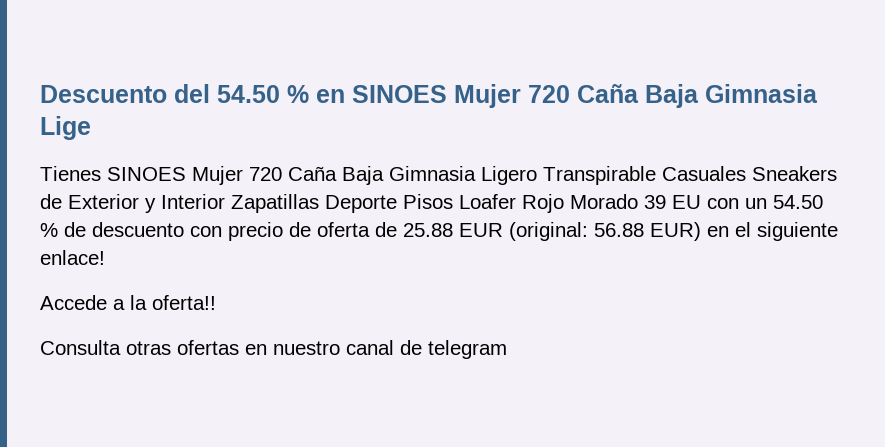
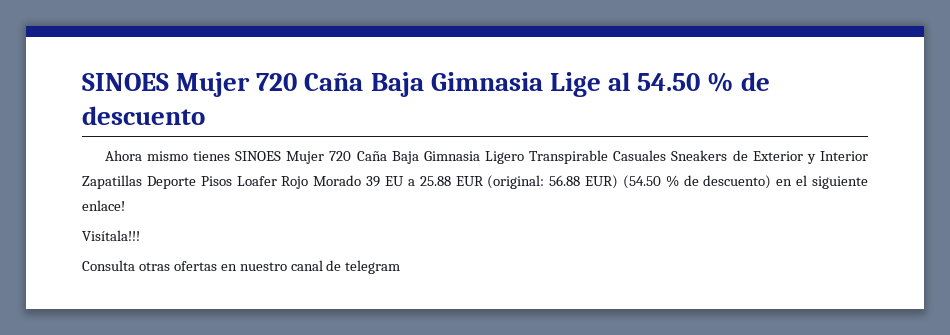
- Descuento del 54.50 % en SINOES Mujer 720 Caña Baja Gimnasia Lige
- Tienes SINOES Mujer 720 Caña Baja Gimnasia Ligero Transpirable Casuales Sneakers de Exterior y Interior Zapatillas Deporte Pisos Loafer Rojo Morado 39 EU con un 54.50 % de descuento con precio de oferta de 25.88 EUR (original: 56.88 EUR) en el siguiente enlace!
+ SINOES Mujer 720 Caña Baja Gimnasia Lige al 54.50 % de descuento
+ Ahora mismo tienes SINOES Mujer 720 Caña Baja Gimnasia Ligero Transpirable Casuales Sneakers de Exterior y Interior Zapatillas Deporte Pisos Loafer Rojo Morado 39 EU a 25.88 EUR (original: 56.88 EUR) (54.50 % de descuento) en el siguiente enlace!
- Accede a la oferta!!
+ Visítala!!!

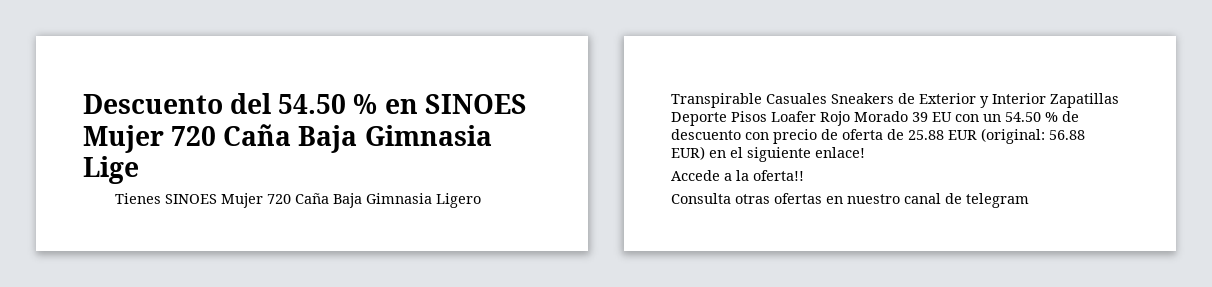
- SINOES Mujer 720 Caña Baja Gimnasia Lige al 54.50 % de descuento
- Ahora mismo tienes SINOES Mujer 720 Caña Baja Gimnasia Ligero Transpirable Casuales Sneakers de Exterior y Interior Zapatillas Deporte Pisos Loafer Rojo Morado 39 EU a 25.88 EUR (original: 56.88 EUR) (54.50 % de descuento) en el siguiente enlace!
+ Descuento del 54.50 % en SINOES Mujer 720 Caña Baja Gimnasia Lige
+ Tienes SINOES Mujer 720 Caña Baja Gimnasia Ligero Transpirable Casuales Sneakers de Exterior y Interior Zapatillas Deporte Pisos Loafer Rojo Morado 39 EU con un 54.50 % de descuento con precio de oferta de 25.88 EUR (original: 56.88 EUR) en el siguiente enlace!
- Visítala!!!
+ Accede a la oferta!!

